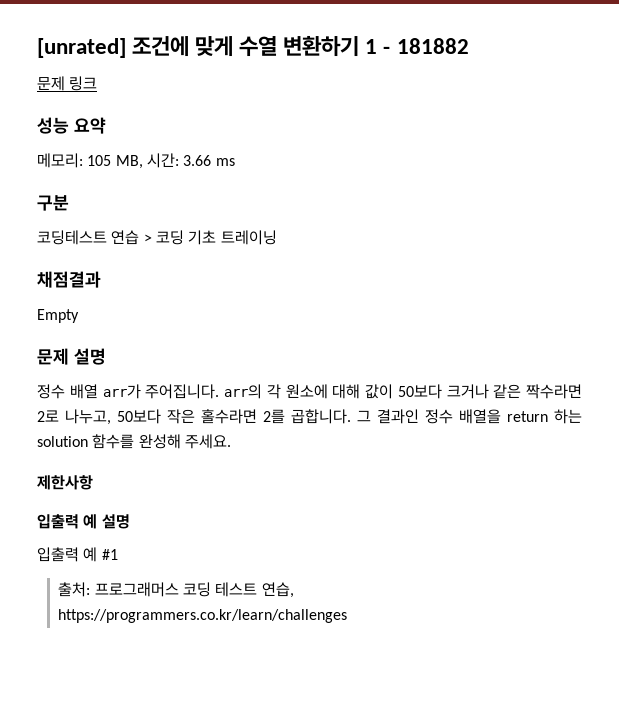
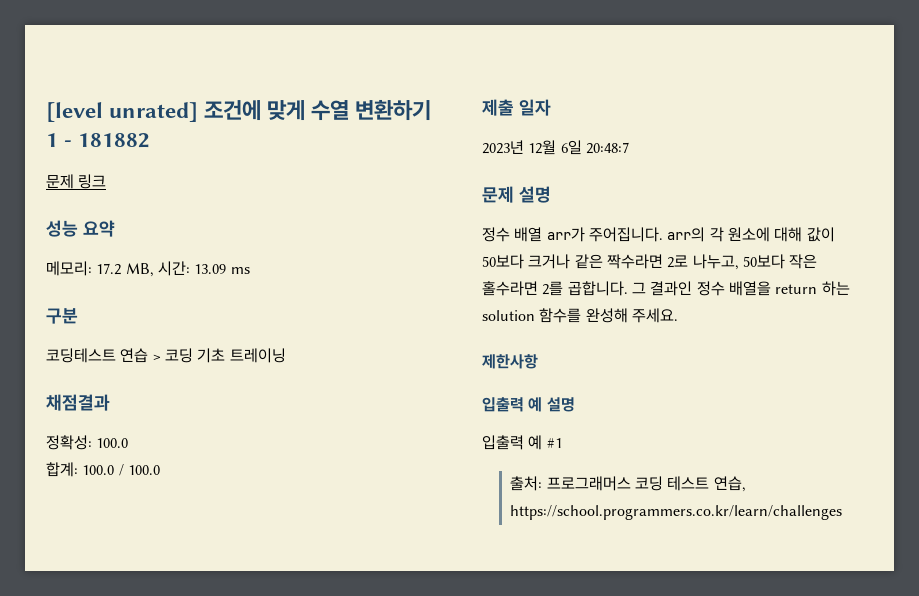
- [unrated] 조건에 맞게 수열 변환하기 1 - 181882
+ [level unrated] 조건에 맞게 수열 변환하기 1 - 181882
- 메모리: 105 MB, 시간: 3.66 ms
+ 메모리: 17.2 MB, 시간: 13.09 ms
- Empty
+ 정확성: 100.0
+ 합계: 100.0 / 100.0
+ 제출 일자
+ 2023년 12월 6일 20:48:7
- 출처: 프로그래머스 코딩 테스트 연습, https://programmers.co.kr/learn/challenges
+ 출처: 프로그래머스 코딩 테스트 연습, https://school.programmers.co.kr/learn/challenges

